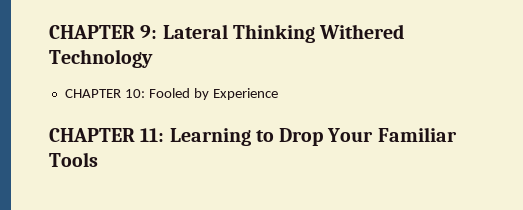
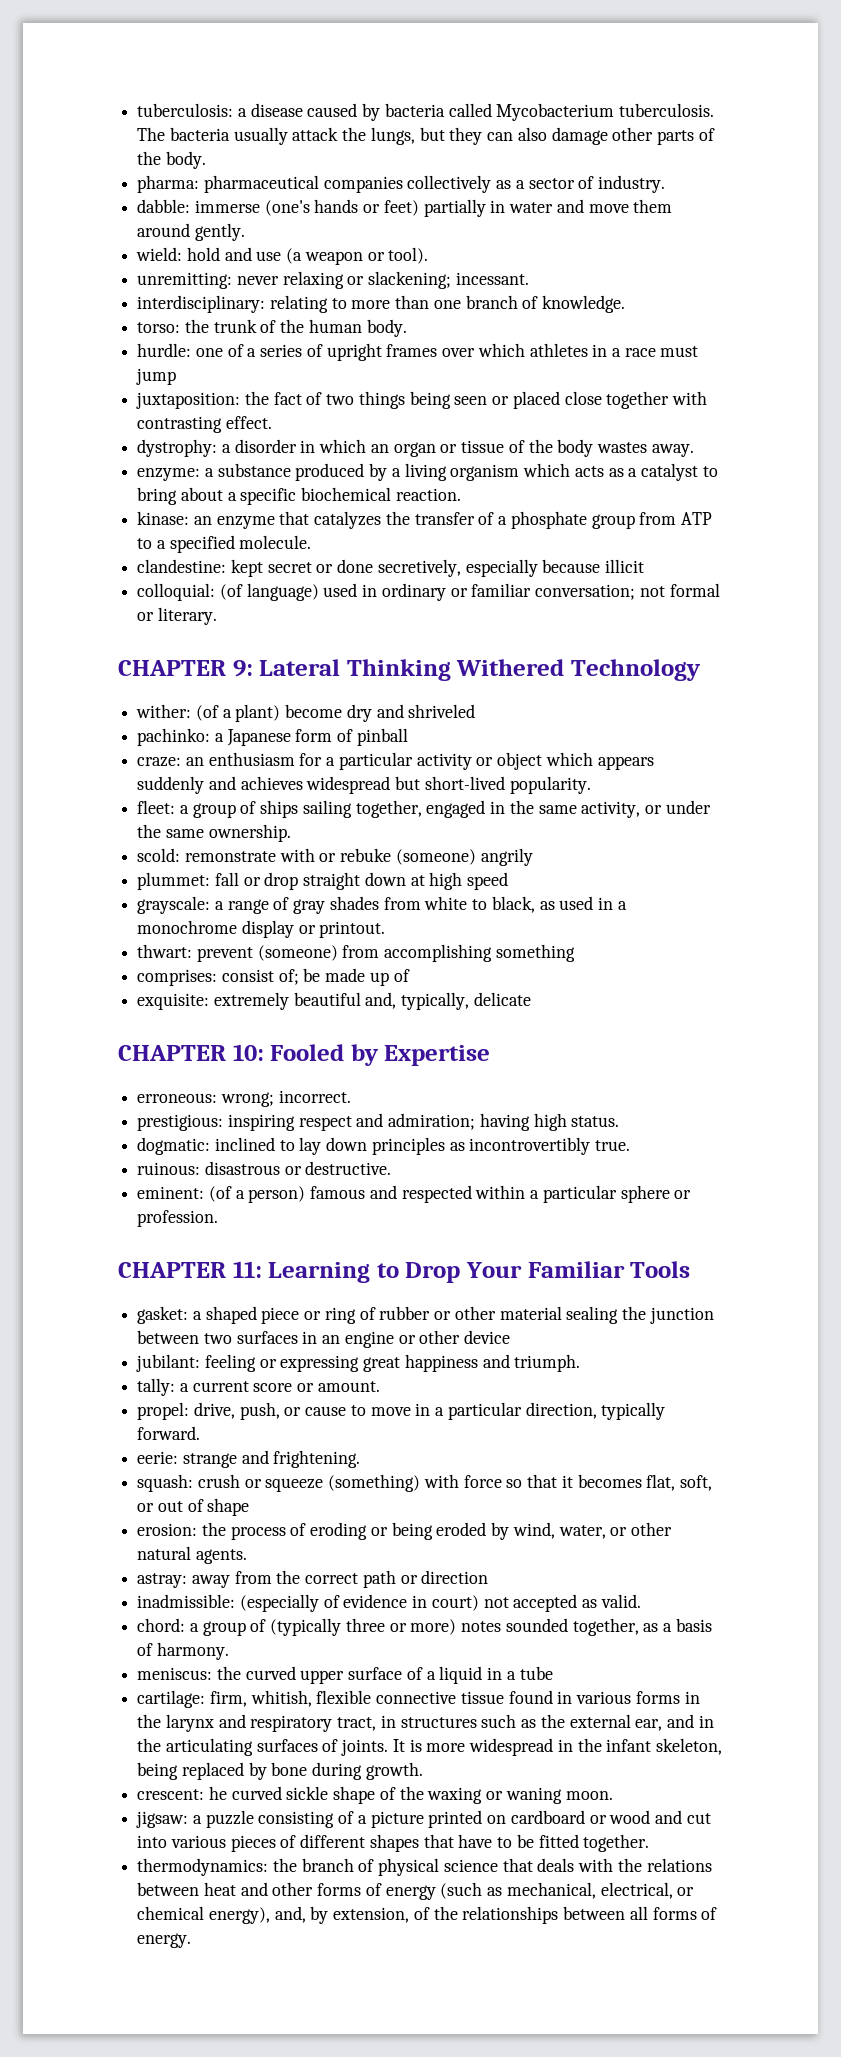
+ tuberculosis: a disease caused by bacteria called Mycobacterium tuberculosis. The bacteria usually attack the lungs, but they can also damage other parts of the body.
+ pharma: pharmaceutical companies collectively as a sector of industry.
+ dabble: immerse (one's hands or feet) partially in water and move them around gently.
+ wield: hold and use (a weapon or tool).
+ unremitting: never relaxing or slackening; incessant.
+ interdisciplinary: relating to more than one branch of knowledge.
+ torso: the trunk of the human body.
+ hurdle: one of a series of upright frames over which athletes in a race must jump
+ juxtaposition: the fact of two things being seen or placed close together with contrasting effect.
+ dystrophy: a disorder in which an organ or tissue of the body wastes away.
+ enzyme: a substance produced by a living organism which acts as a catalyst to bring about a specific biochemical reaction.
+ kinase: an enzyme that catalyzes the transfer of a phosphate group from ATP to a specified molecule.
+ clandestine: kept secret or done secretively, especially because illicit
+ colloquial: (of language) used in ordinary or familiar conversation; not formal or literary.
- CHAPTER 10: Fooled by Experience
+ wither: (of a plant) become dry and shriveled
+ pachinko: a Japanese form of pinball
+ craze: an enthusiasm for a particular activity or object which appears suddenly and achieves widespread but short-lived popularity.
+ fleet: a group of ships sailing together, engaged in the same activity, or under the same ownership.
+ scold: remonstrate with or rebuke (someone) angrily
+ plummet: fall or drop straight down at high speed
+ grayscale: a range of gray shades from white to black, as used in a monochrome display or printout.
+ thwart: prevent (someone) from accomplishing something
+ comprises: consist of; be made up of
+ exquisite: extremely beautiful and, typically, delicate
+ CHAPTER 10: Fooled by Expertise
+ erroneous: wrong; incorrect.
+ prestigious: inspiring respect and admiration; having high status.
+ dogmatic: inclined to lay down principles as incontrovertibly true.
+ ruinous: disastrous or destructive.
+ eminent: (of a person) famous and respected within a particular sphere or profession.
+ gasket: a shaped piece or ring of rubber or other material sealing the junction between two surfaces in an engine or other device
+ jubilant: feeling or expressing great happiness and triumph.
+ tally: a current score or amount.
+ propel: drive, push, or cause to move in a particular direction, typically forward.
+ eerie: strange and frightening.
+ squash: crush or squeeze (something) with force so that it becomes flat, soft, or out of shape
+ erosion: the process of eroding or being eroded by wind, water, or other natural agents.
+ astray: away from the correct path or direction
+ inadmissible: (especially of evidence in court) not accepted as valid.
+ chord: a group of (typically three or more) notes sounded together, as a basis of harmony.
+ meniscus: the curved upper surface of a liquid in a tube
+ cartilage: firm, whitish, flexible connective tissue found in various forms in the larynx and respiratory tract, in structures such as the external ear, and in the articulating surfaces of joints. It is more widespread in the infant skeleton, being replaced by bone during growth.
+ crescent: he curved sickle shape of the waxing or waning moon.
+ jigsaw: a puzzle consisting of a picture printed on cardboard or wood and cut into various pieces of different shapes that have to be fitted together.
+ thermodynamics: the branch of physical science that deals with the relations between heat and other forms of energy (such as mechanical, electrical, or chemical energy), and, by extension, of the relationships between all forms of energy.

